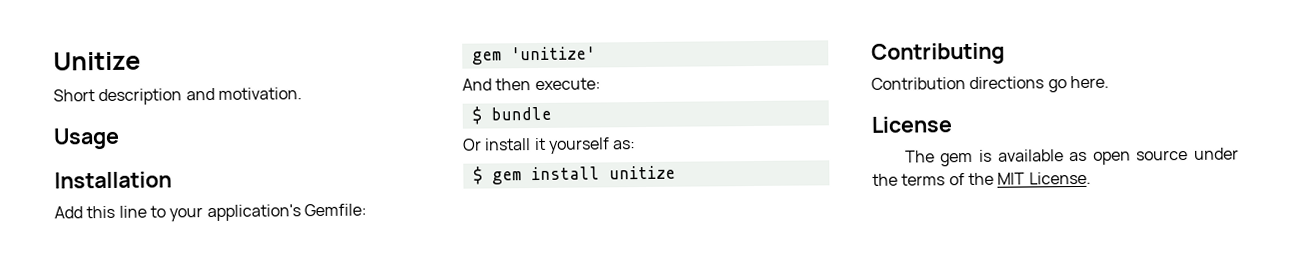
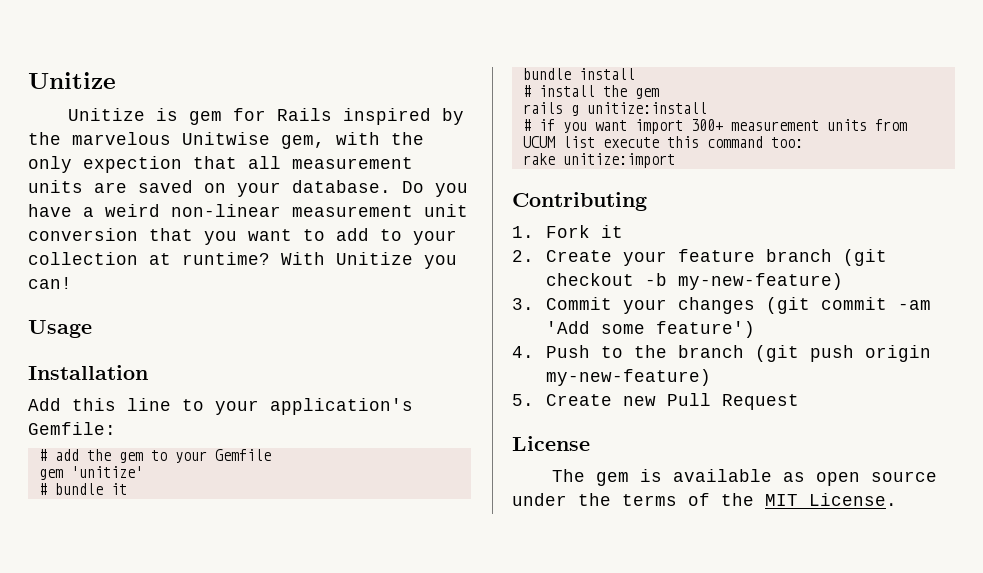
- Short description and motivation.
+ Unitize is gem for Rails inspired by the marvelous Unitwise gem, with the only expection that all measurement units are saved on your database. Do you have a weird non-linear measurement unit conversion that you want to add to your collection at runtime? With Unitize you can!
+ # add the gem to your Gemfile
  gem 'unitize'
- And then execute:
- $ bundle
- Or install it yourself as:
- $ gem install unitize
+ # bundle it
+ bundle install
+ # install the gem
+ rails g unitize:install
+ # if you want import 300+ measurement units from UCUM list execute this command too:
+ rake unitize:import
  Contributing
- Contribution directions go here.
+ 1. Fork it
+ 2. Create your feature branch (git checkout -b my-new-feature)
+ 3. Commit your changes (git commit -am 'Add some feature')
+ 4. Push to the branch (git push origin my-new-feature)
+ 5. Create new Pull Request

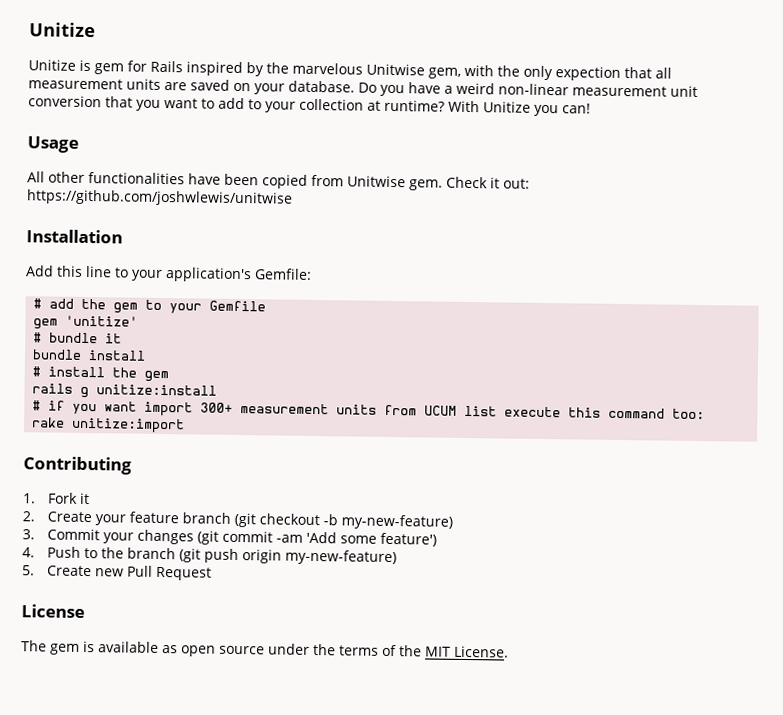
+ All other functionalities have been copied from Unitwise gem. Check it out: https://github.com/joshwlewis/unitwise

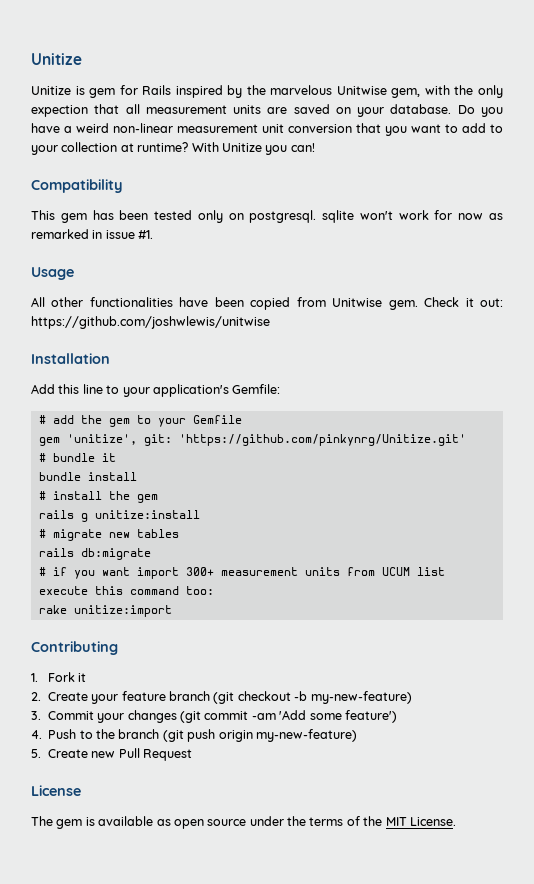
+ Compatibility
+ This gem has been tested only on postgresql. sqlite won't work for now as remarked in issue #1.
- gem 'unitize'
+ gem 'unitize', git: 'https://github.com/pinkynrg/Unitize.git'
+ # migrate new tables
+ rails db:migrate

